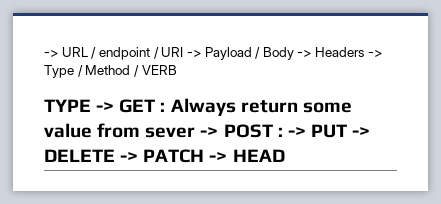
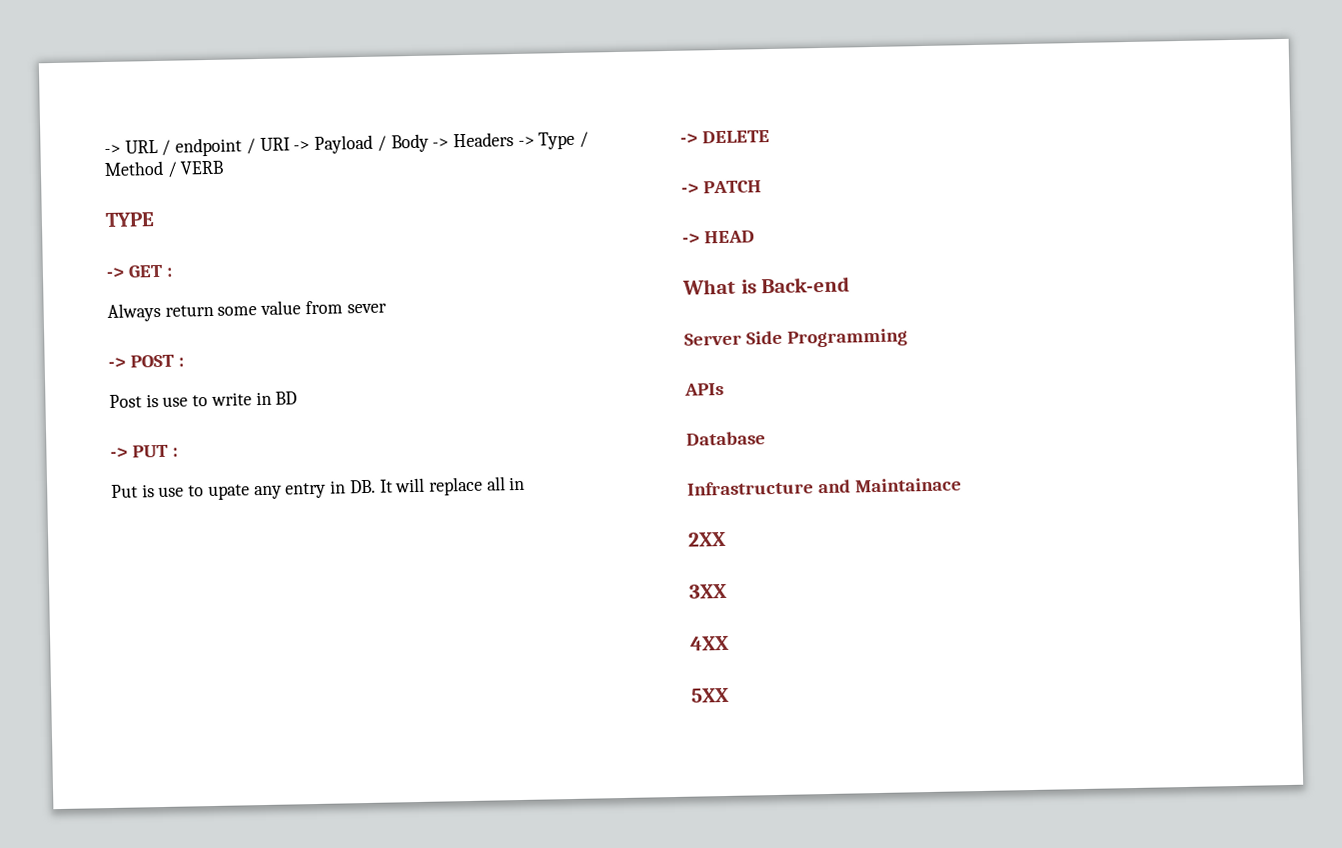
- TYPE -> GET : Always return some value from sever -> POST : -> PUT -> DELETE -> PATCH -> HEAD
+ TYPE
+ -> GET :
+ Always return some value from sever
+ -> POST :
+ Post is use to write in BD
+ -> PUT :
+ Put is use to upate any entry in DB. It will replace all in
+ -> DELETE
+ -> PATCH
+ -> HEAD
+ What is Back-end
+ Server Side Programming
+ APIs
+ Database
+ Infrastructure and Maintainace
+ 2XX
+ 3XX
+ 4XX
+ 5XX

